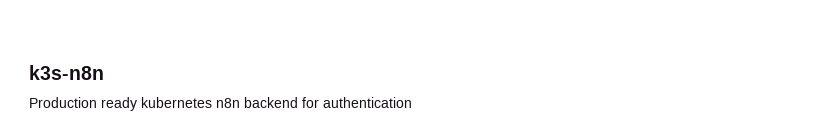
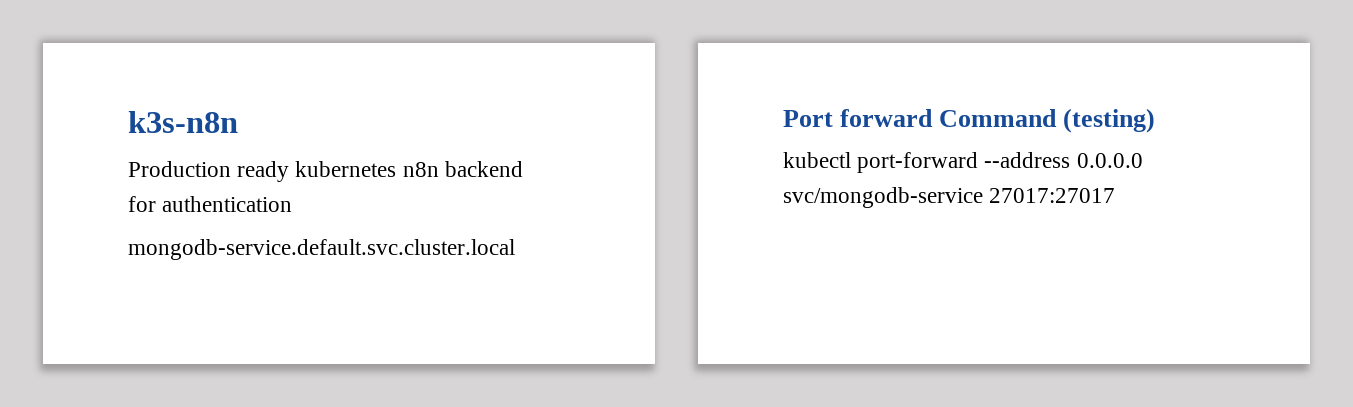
+ mongodb-service.default.svc.cluster.local
+ Port forward Command (testing)
+ kubectl port-forward --address 0.0.0.0 svc/mongodb-service 27017:27017

